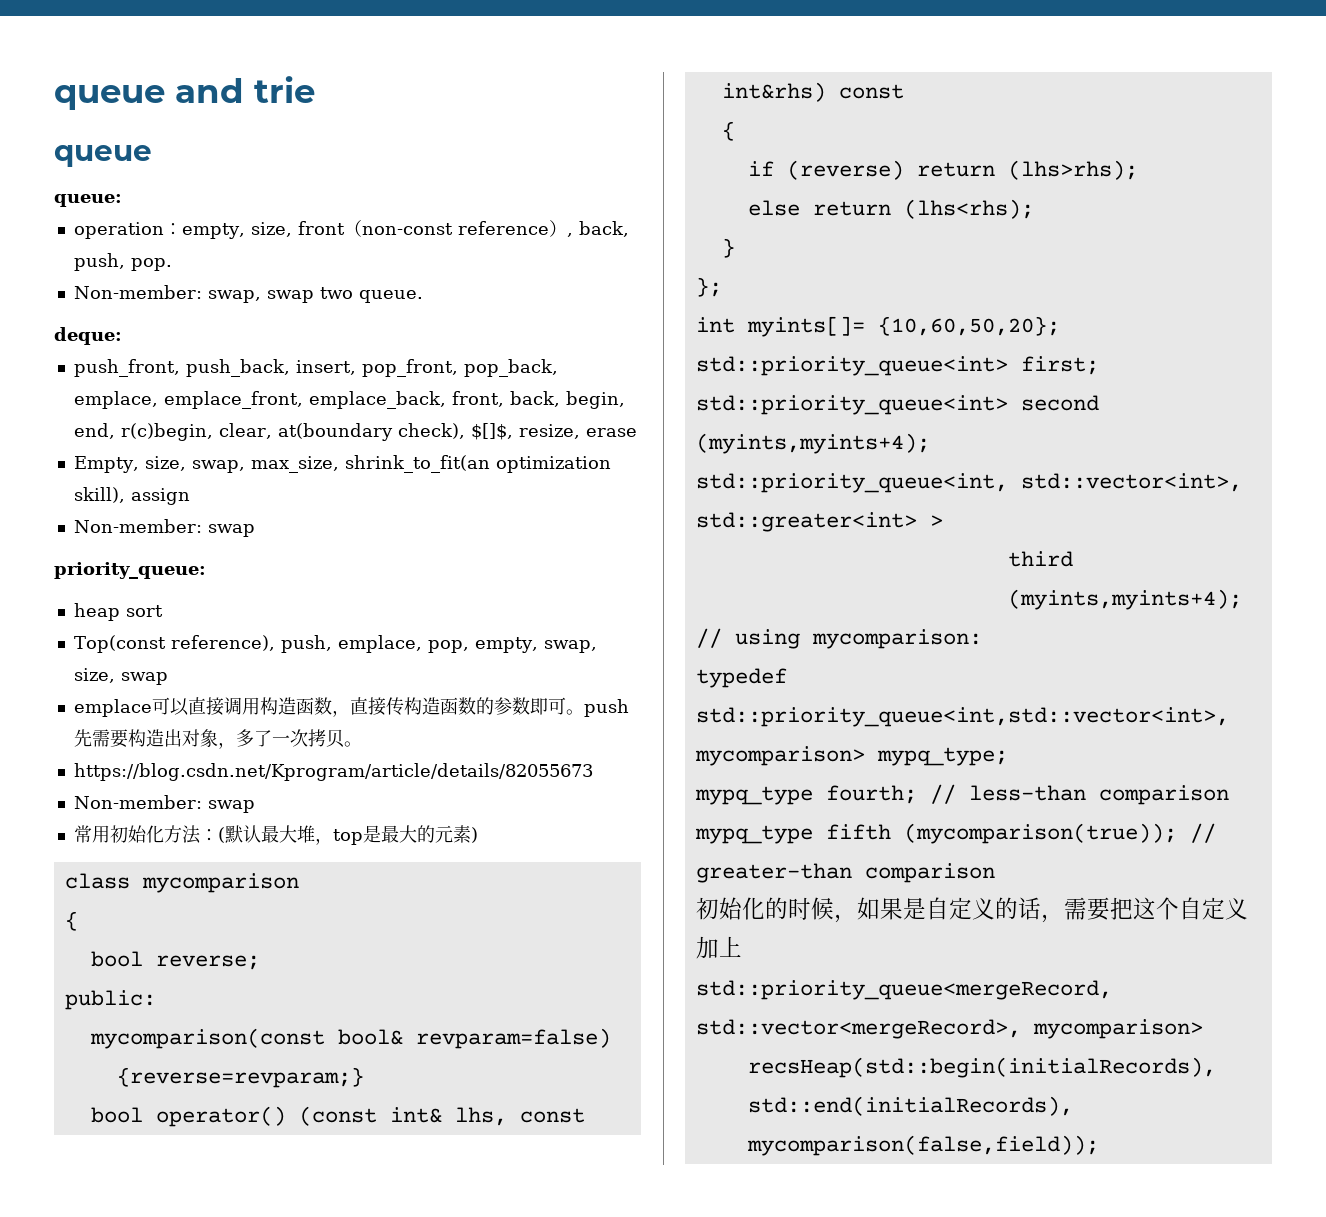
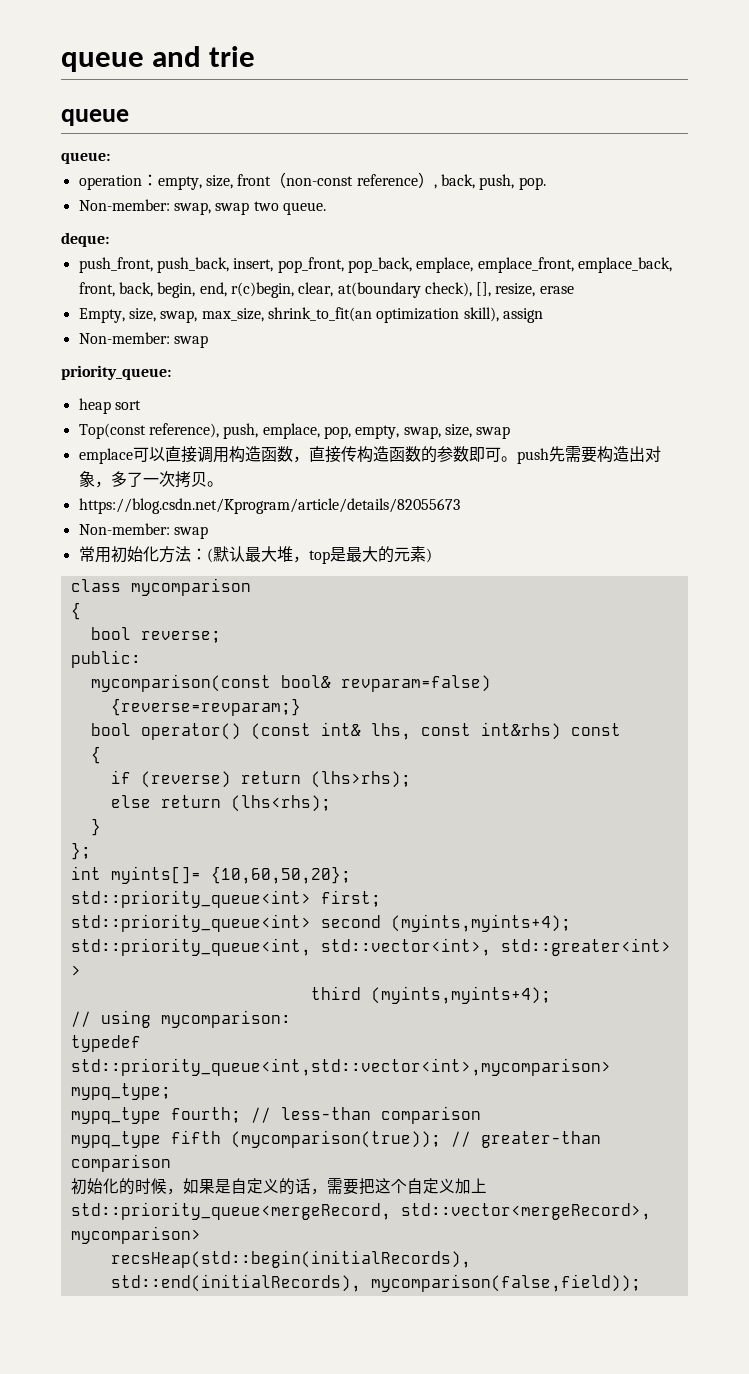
- push_front, push_back, insert, pop_front, pop_back, emplace, emplace_front, emplace_back, front, back, begin, end, r(c)begin, clear, at(boundary check), $[]$, resize, erase
+ push_front, push_back, insert, pop_front, pop_back, emplace, emplace_front, emplace_back, front, back, begin, end, r(c)begin, clear, at(boundary check), [], resize, erase

